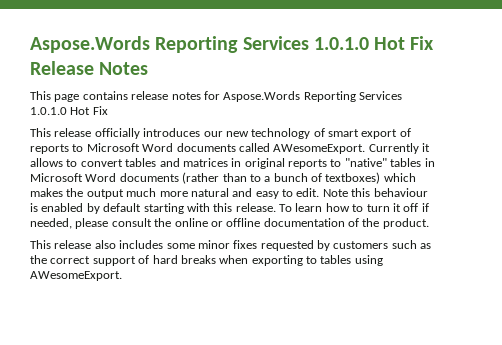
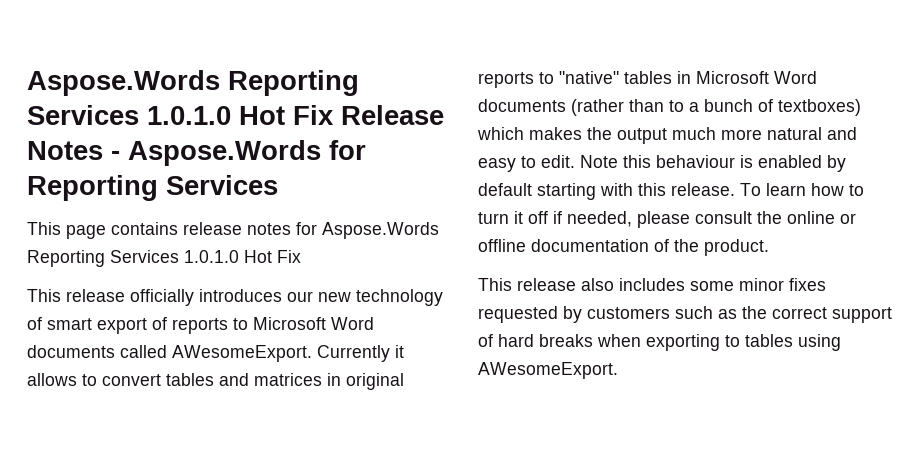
- Aspose.Words Reporting Services 1.0.1.0 Hot Fix Release Notes
+ Aspose.Words Reporting Services 1.0.1.0 Hot Fix Release Notes - Aspose.Words for Reporting Services

